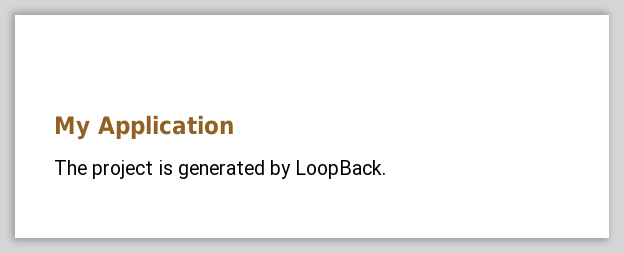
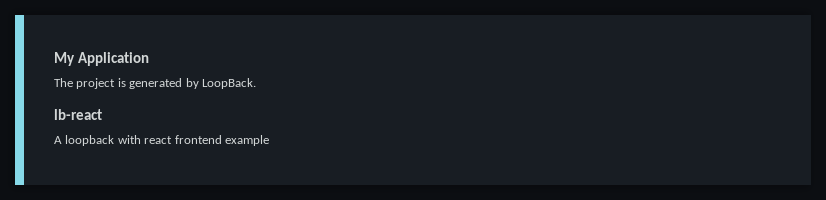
+ lb-react
+ A loopback with react frontend example

